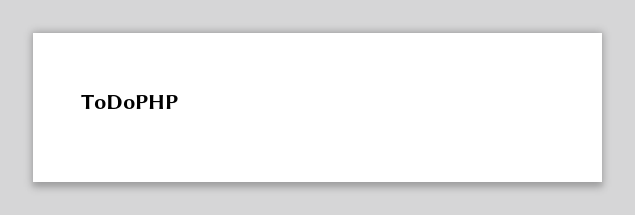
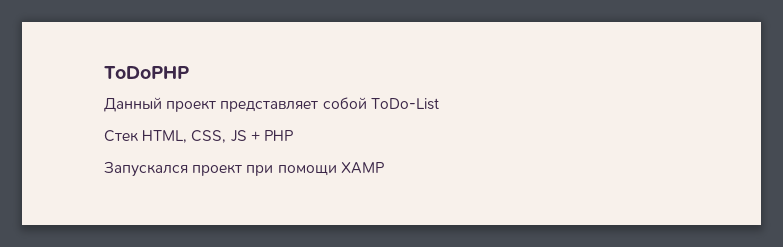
+ Данный проект представляет собой ToDo-List
+ Стек HTML, CSS, JS + PHP
+ Запускался проект при помощи XAMP

